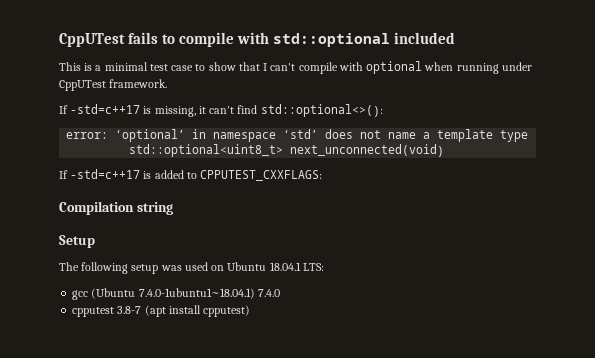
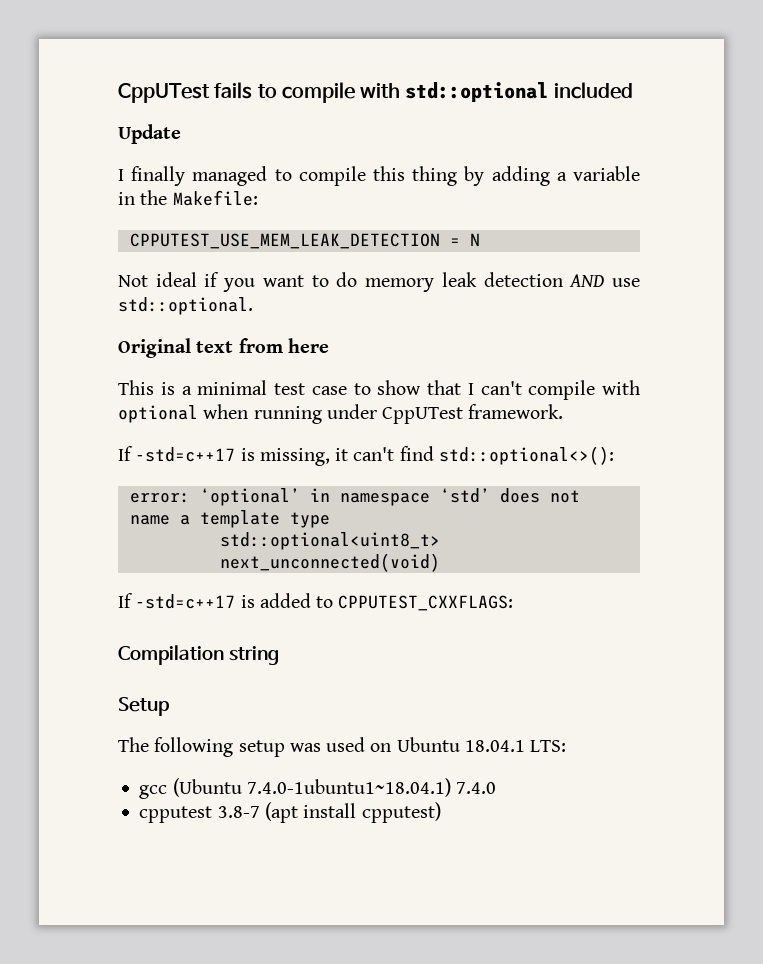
+ Update
+ I finally managed to compile this thing by adding a variable in the Makefile:
+ CPPUTEST_USE_MEM_LEAK_DETECTION = N
+ Not ideal if you want to do memory leak detection AND use std::optional.
+ Original text from here

